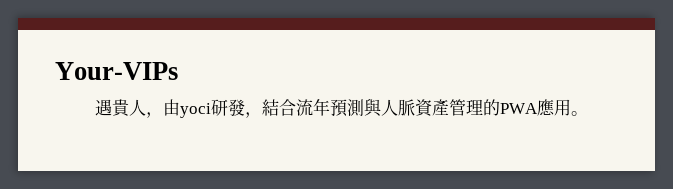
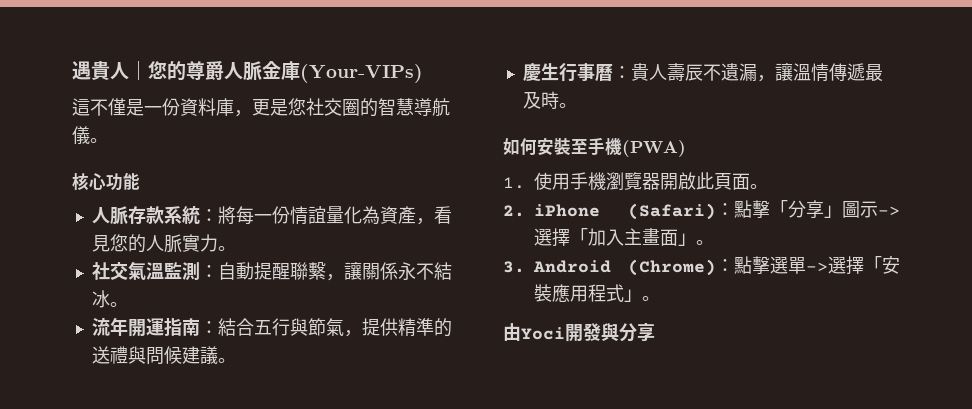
- Your-VIPs
- 遇貴人，由yoci研發，結合流年預測與人脈資產管理的PWA應用。
+ 遇貴人｜您的尊爵人脈金庫(Your-VIPs)
+ 這不僅是一份資料庫，更是您社交圈的智慧導航儀。
+ 核心功能
+ 人脈存款系統：將每一份情誼量化為資產，看見您的人脈實力。
+ 社交氣溫監測：自動提醒聯繫，讓關係永不結冰。
+ 流年開運指南：結合五行與節氣，提供精準的送禮與問候建議。
+ 慶生行事曆：貴人壽辰不遺漏，讓溫情傳遞最及時。
+ 如何安裝至手機(PWA)
+ 1.使用手機瀏覽器開啟此頁面。
+ 2. iPhone (Safari)：點擊「分享」圖示->選擇「加入主畫面」。
+ 3. Android (Chrome)：點擊選單->選擇「安裝應用程式」。
+ 由Yoci開發與分享

